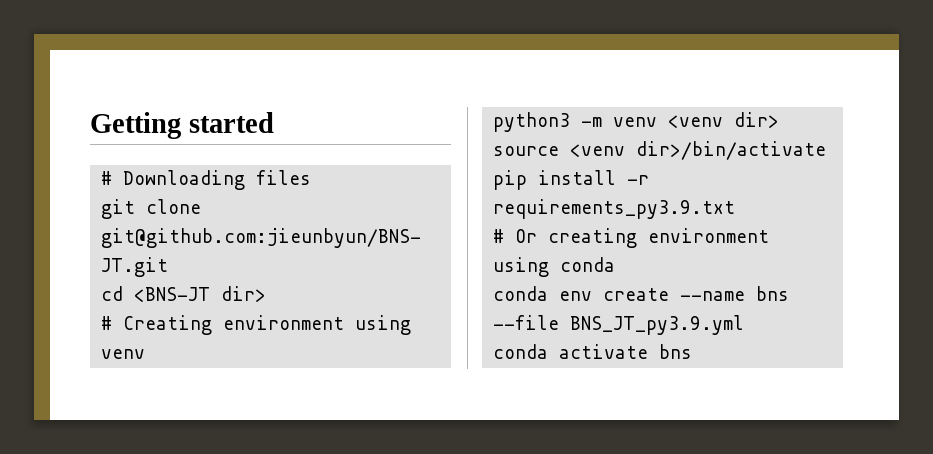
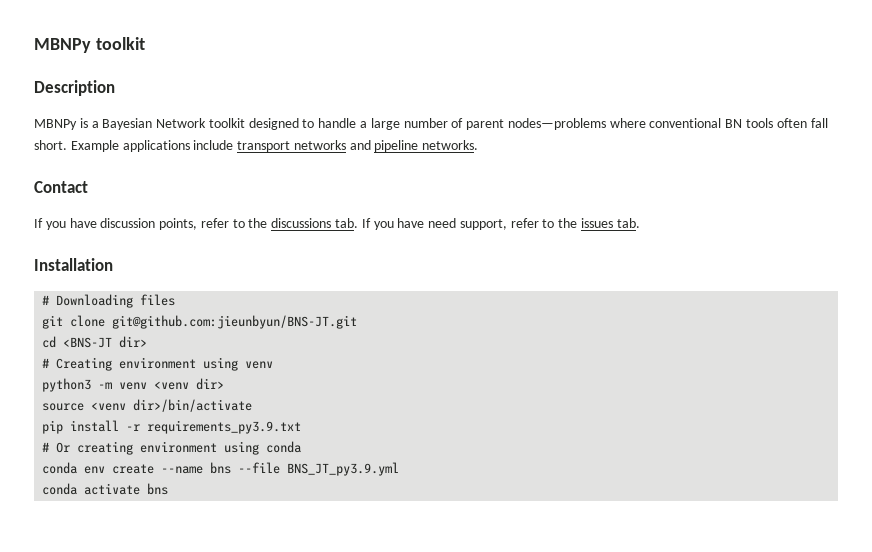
- Getting started
+ MBNPy toolkit
+ Description
+ MBNPy is a Bayesian Network toolkit designed to handle a large number of parent nodes—problems where conventional BN tools often fall short. Example applications include transport networks and pipeline networks.
+ Contact
+ If you have discussion points, refer to the discussions tab. If you have need support, refer to the issues tab.
+ Installation

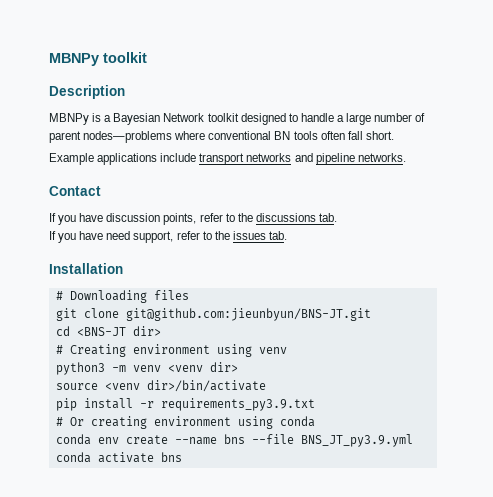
- MBNPy is a Bayesian Network toolkit designed to handle a large number of parent nodes—problems where conventional BN tools often fall short. Example applications include transport networks and pipeline networks.
+ MBNPy is a Bayesian Network toolkit designed to handle a large number of parent nodes—problems where conventional BN tools often fall short.
+ Example applications include transport networks and pipeline networks.
- If you have discussion points, refer to the discussions tab. If you have need support, refer to the issues tab.
+ If you have discussion points, refer to the discussions tab.
+ If you have need support, refer to the issues tab.

